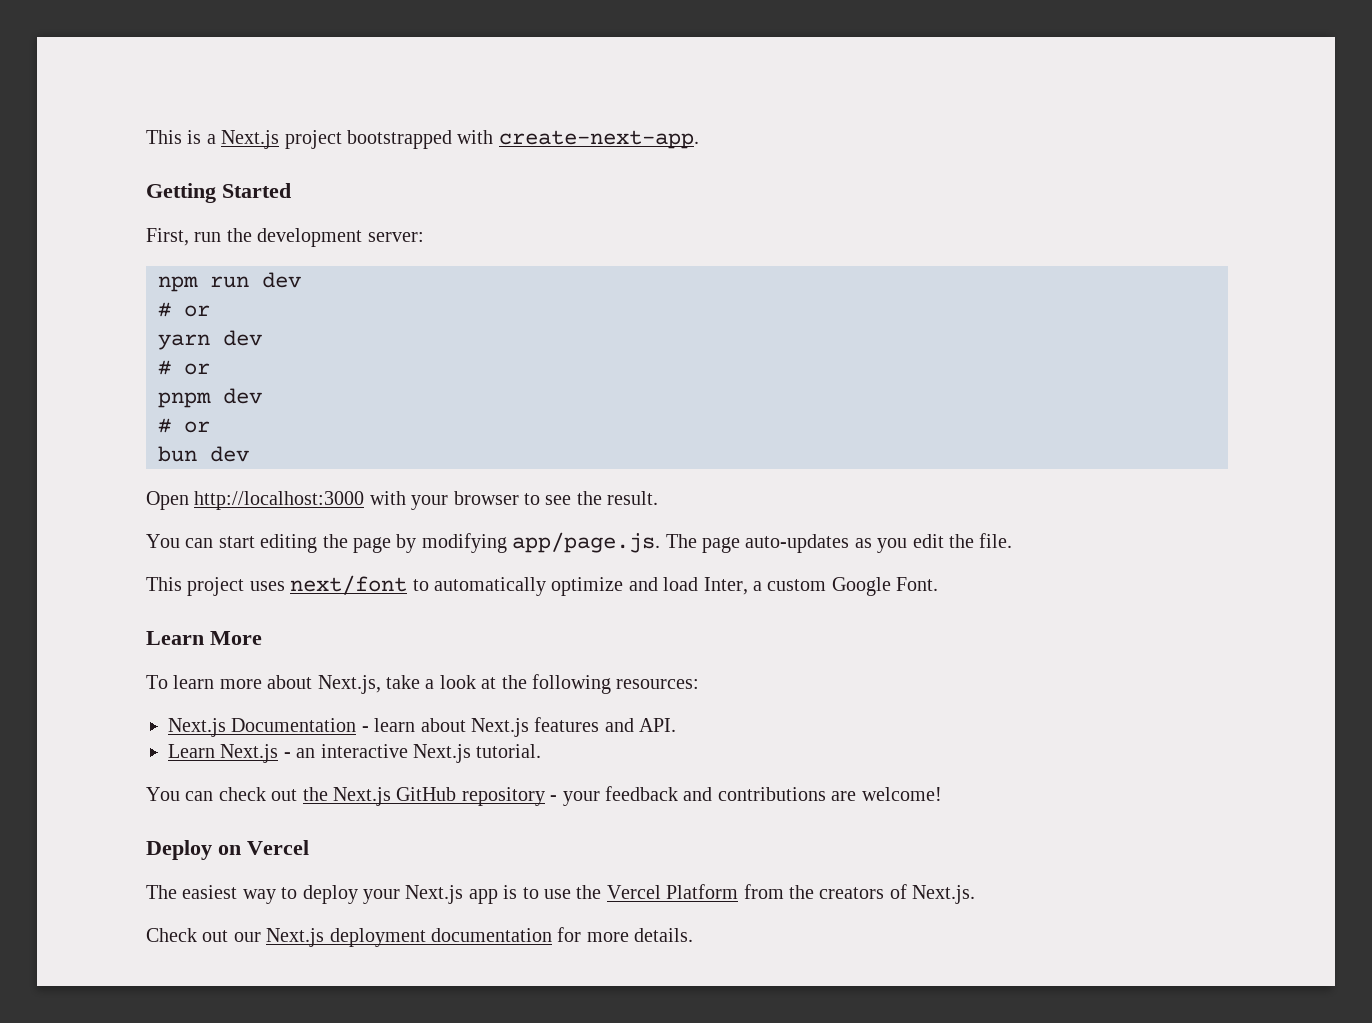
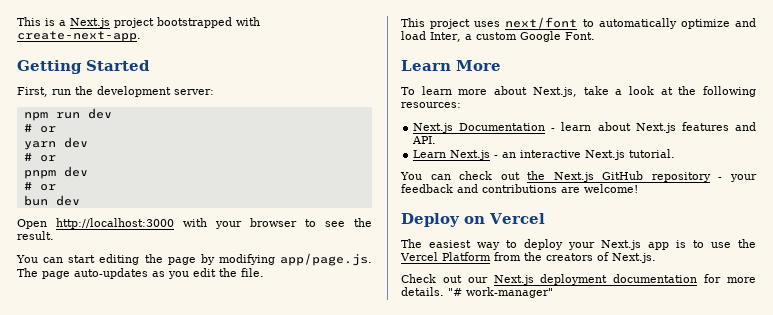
+ "# work-manager"

